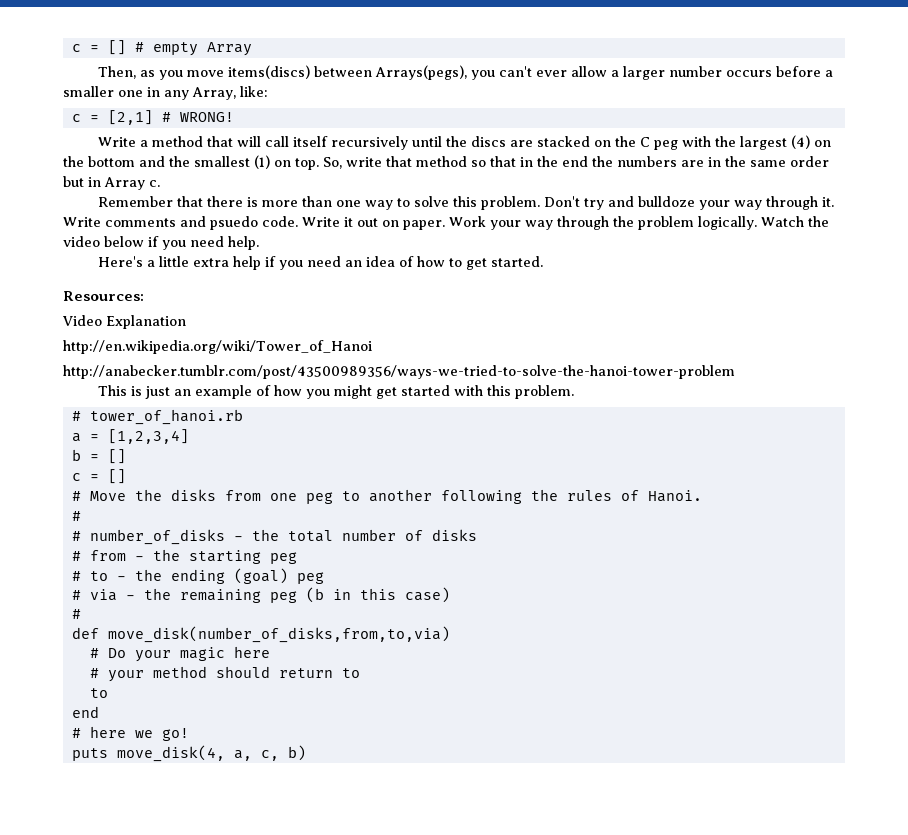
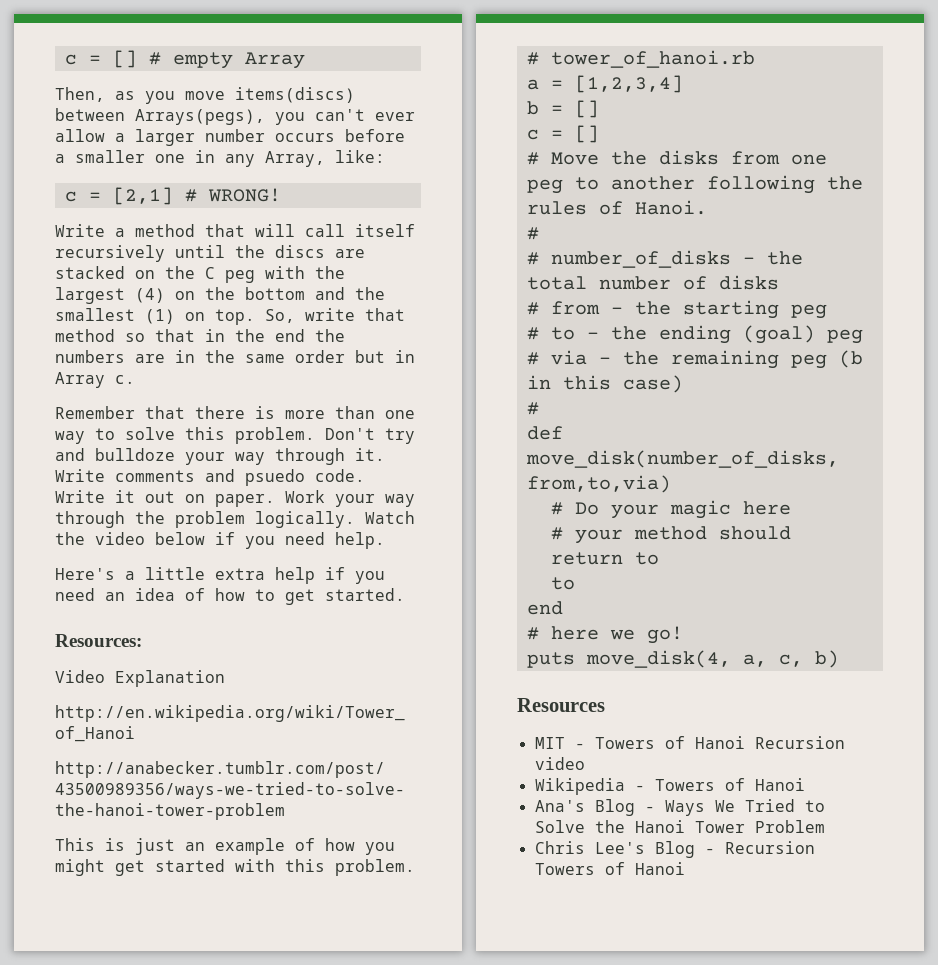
+ Resources
+ MIT - Towers of Hanoi Recursion video
+ Wikipedia - Towers of Hanoi
+ Ana's Blog - Ways We Tried to Solve the Hanoi Tower Problem
+ Chris Lee's Blog - Recursion Towers of Hanoi

